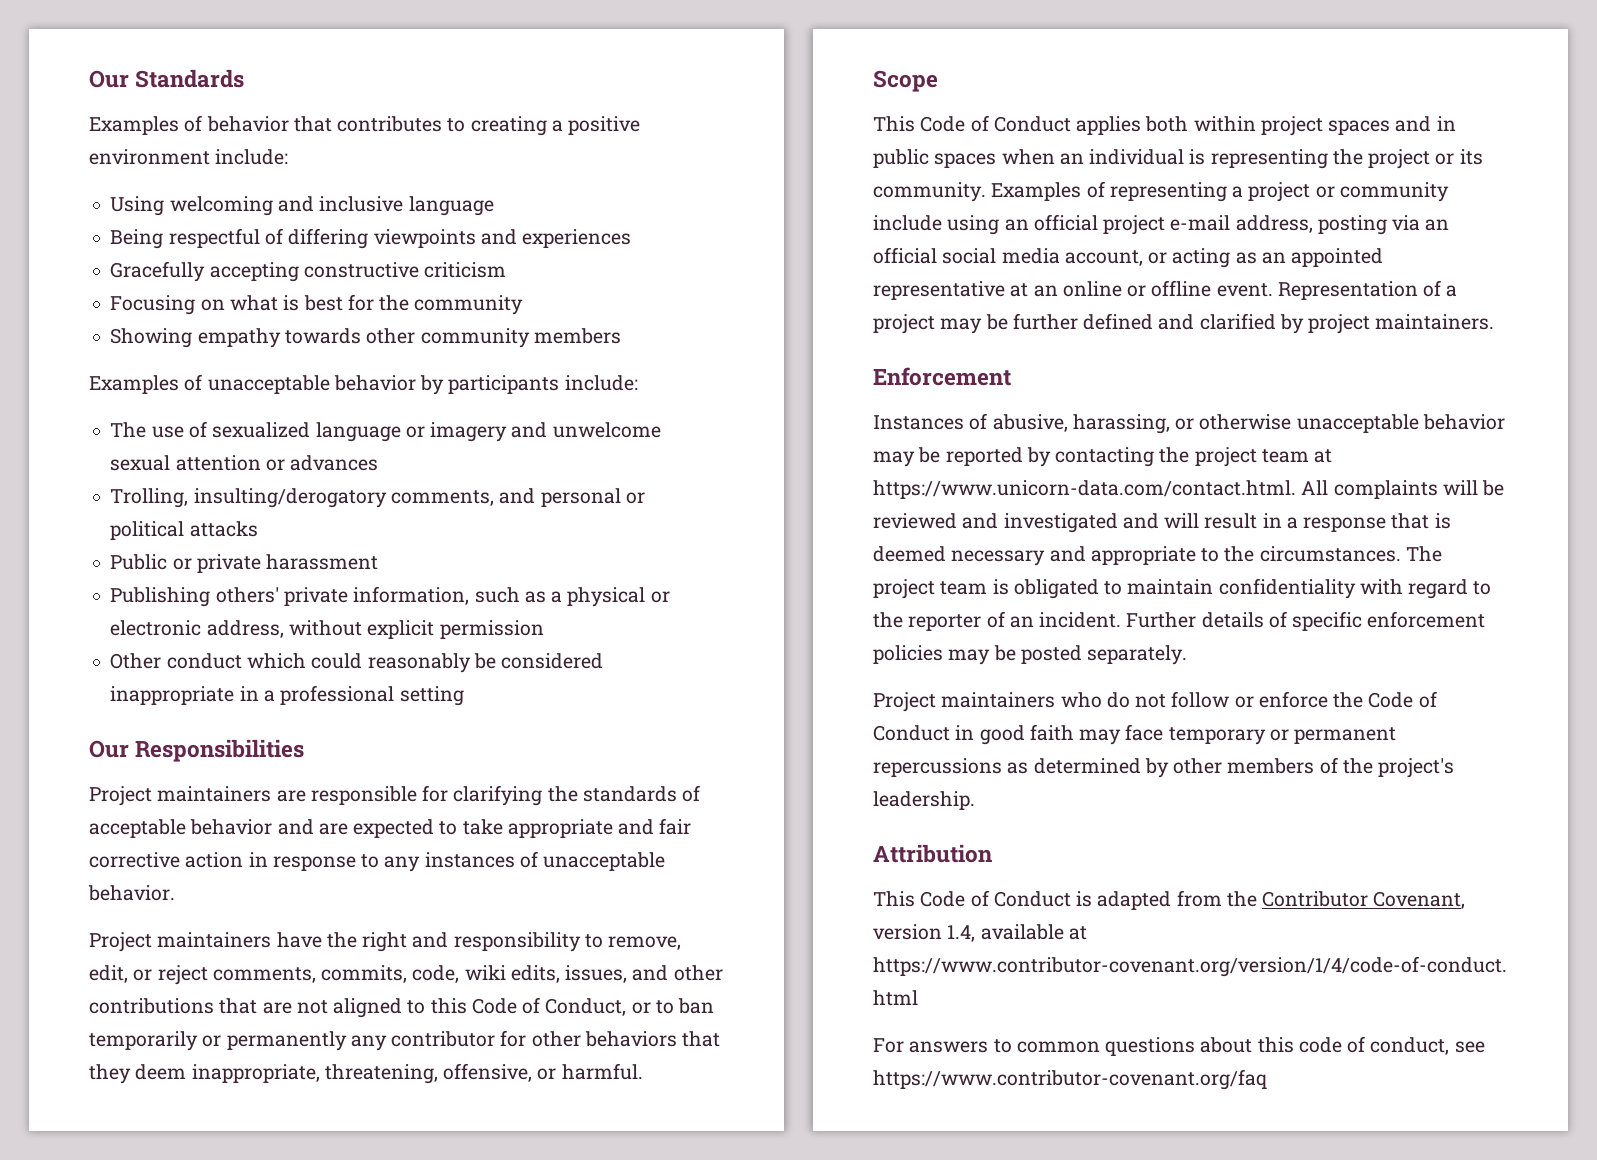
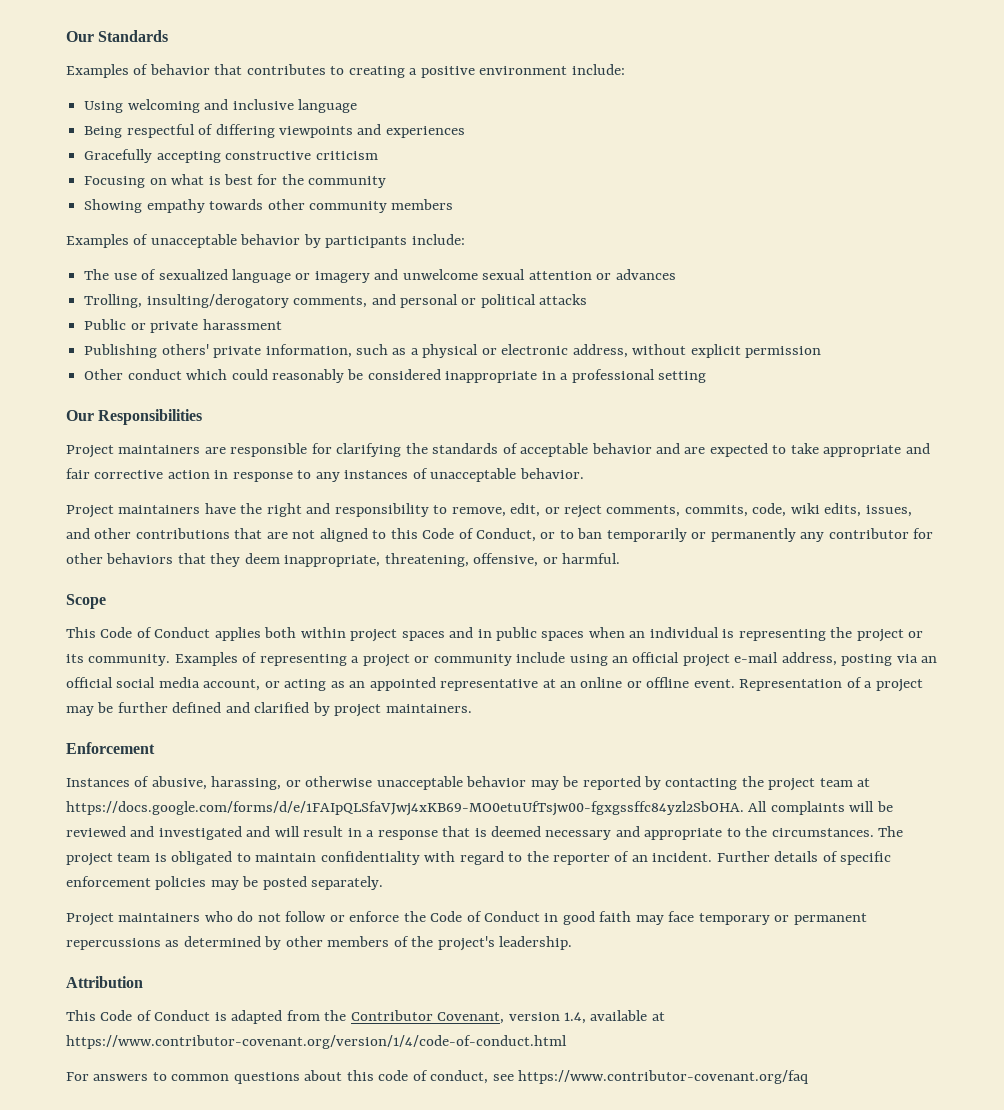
- Instances of abusive, harassing, or otherwise unacceptable behavior may be reported by contacting the project team at https://www.unicorn-data.com/contact.html. All complaints will be reviewed and investigated and will result in a response that is deemed necessary and appropriate to the circumstances.
+ Instances of abusive, harassing, or otherwise unacceptable behavior may be reported by contacting the project team at https://docs.google.com/forms/d/e/1FAIpQLSfaVJwj4xKB69-MO0etuUfTsjw00-fgxgssffc84yzl2SbOHA. All complaints will be reviewed and investigated and will result in a response that is deemed necessary and appropriate to the circumstances.

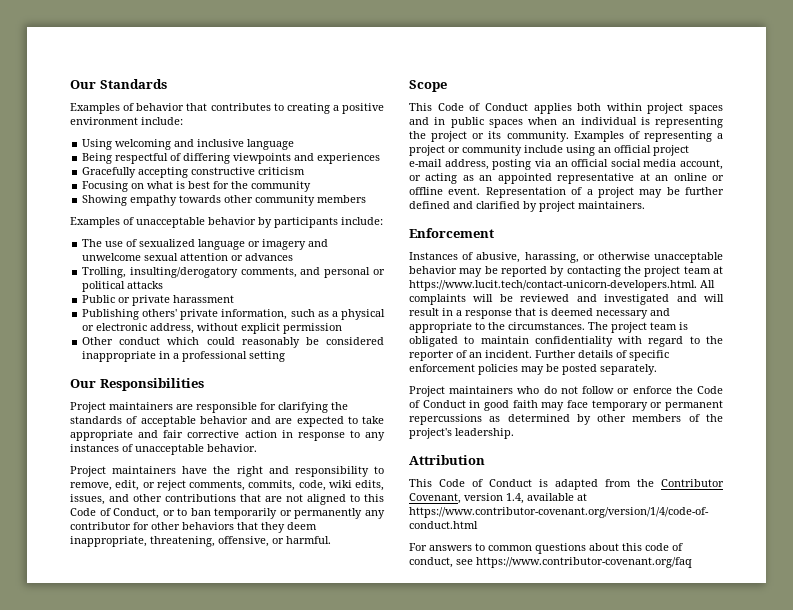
- Instances of abusive, harassing, or otherwise unacceptable behavior may be reported by contacting the project team at https://docs.google.com/forms/d/e/1FAIpQLSfaVJwj4xKB69-MO0etuUfTsjw00-fgxgssffc84yzl2SbOHA. All complaints will be reviewed and investigated and will result in a response that is deemed necessary and appropriate to the circumstances.
+ Instances of abusive, harassing, or otherwise unacceptable behavior may be reported by contacting the project team at https://www.lucit.tech/contact-unicorn-developers.html. All complaints will be reviewed and investigated and will result in a response that is deemed necessary and appropriate to the circumstances.

